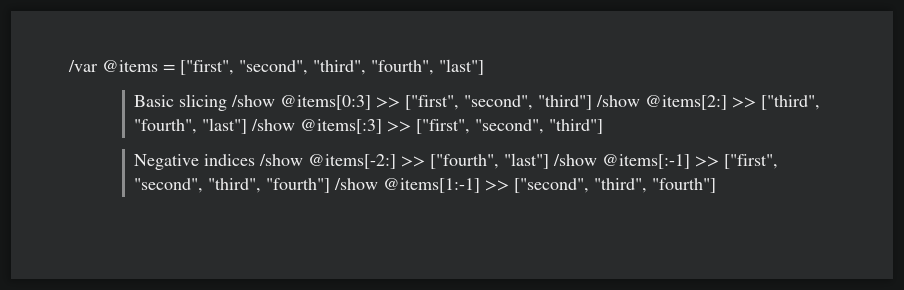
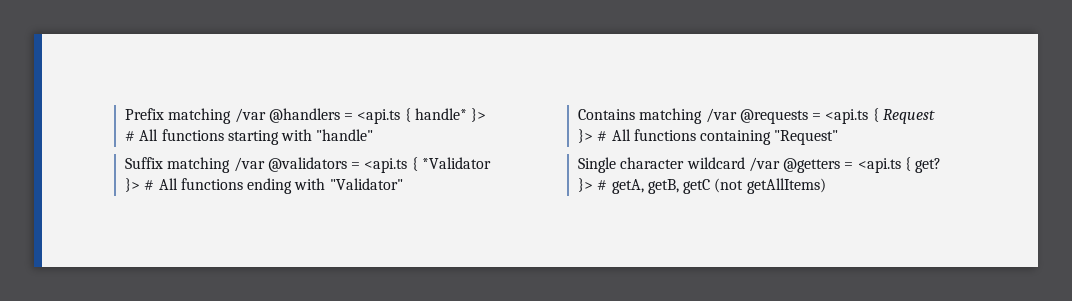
- /var @items = ["first", "second", "third", "fourth", "last"]
- Basic slicing /show @items[0:3] >> ["first", "second", "third"] /show @items[2:] >> ["third", "fourth", "last"] /show @items[:3] >> ["first", "second", "third"]
- Negative indices /show @items[-2:] >> ["fourth", "last"] /show @items[:-1] >> ["first", "second", "third", "fourth"] /show @items[1:-1] >> ["second", "third", "fourth"]
+ Prefix matching /var @handlers = <api.ts { handle* }> # All functions starting with "handle"
+ Suffix matching /var @validators = <api.ts { *Validator }> # All functions ending with "Validator"
+ Contains matching /var @requests = <api.ts { Request }> # All functions containing "Request"
+ Single character wildcard /var @getters = <api.ts { get? }> # getA, getB, getC (not getAllItems)

